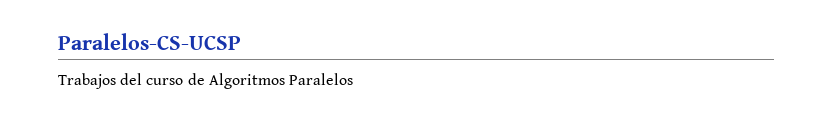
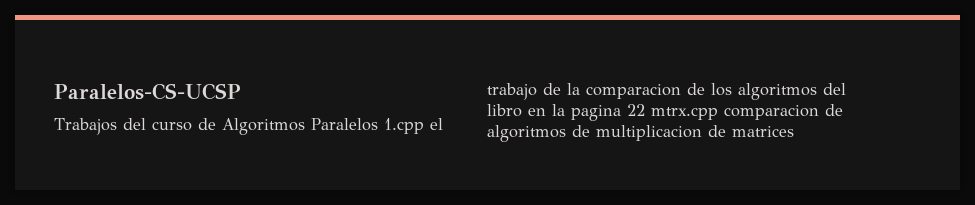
- Trabajos del curso de Algoritmos Paralelos
+ Trabajos del curso de Algoritmos Paralelos 1.cpp el trabajo de la comparacion de los algoritmos del libro en la pagina 22 mtrx.cpp comparacion de algoritmos de multiplicacion de matrices

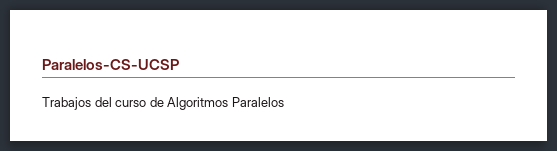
- Trabajos del curso de Algoritmos Paralelos 1.cpp el trabajo de la comparacion de los algoritmos del libro en la pagina 22 mtrx.cpp comparacion de algoritmos de multiplicacion de matrices
+ Trabajos del curso de Algoritmos Paralelos

